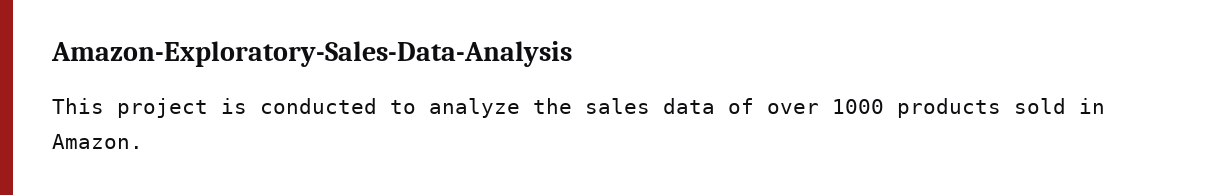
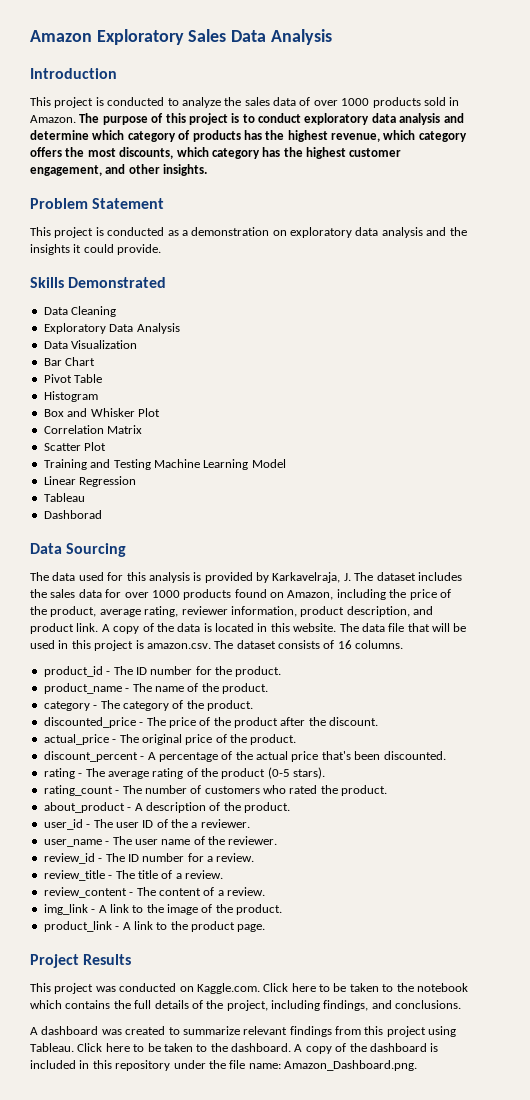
- Amazon-Exploratory-Sales-Data-Analysis
+ Amazon Exploratory Sales Data Analysis
+ Introduction
+ The purpose of this project is to conduct exploratory data analysis and determine which category of products has the highest revenue, which category offers the most discounts, which category has the highest customer engagement, and other insights.
+ Problem Statement
+ This project is conducted as a demonstration on exploratory data analysis and the insights it could provide.
+ Skills Demonstrated
+ Data Cleaning
+ Exploratory Data Analysis
+ Data Visualization
+ Bar Chart
+ Pivot Table
+ Histogram
+ Box and Whisker Plot
+ Correlation Matrix
+ Scatter Plot
+ Training and Testing Machine Learning Model
+ Linear Regression
+ Tableau
+ Dashborad
+ Data Sourcing
+ The data used for this analysis is provided by Karkavelraja, J. The dataset includes the sales data for over 1000 products found on Amazon, including the price of the product, average rating, reviewer information, product description, and product link. A copy of the data is located in this website. The data file that will be used in this project is amazon.csv. The dataset consists of 16 columns.
+ product_id - The ID number for the product.
+ product_name - The name of the product.
+ category - The category of the product.
+ discounted_price - The price of the product after the discount.
+ actual_price - The original price of the product.
+ discount_percent - A percentage of the actual price that's been discounted.
+ rating - The average rating of the product (0-5 stars).
+ rating_count - The number of customers who rated the product.
+ about_product - A description of the product.
+ user_id - The user ID of the a reviewer.
+ user_name - The user name of the reviewer.
+ review_id - The ID number for a review.
+ review_title - The title of a review.
+ review_content - The content of a review.
+ img_link - A link to the image of the product.
+ product_link - A link to the product page.
+ Project Results
+ This project was conducted on Kaggle.com. Click here to be taken to the notebook which contains the full details of the project, including findings, and conclusions.
+ A dashboard was created to summarize relevant findings from this project using Tableau. Click here to be taken to the dashboard. A copy of the dashboard is included in this repository under the file name: Amazon_Dashboard.png.

